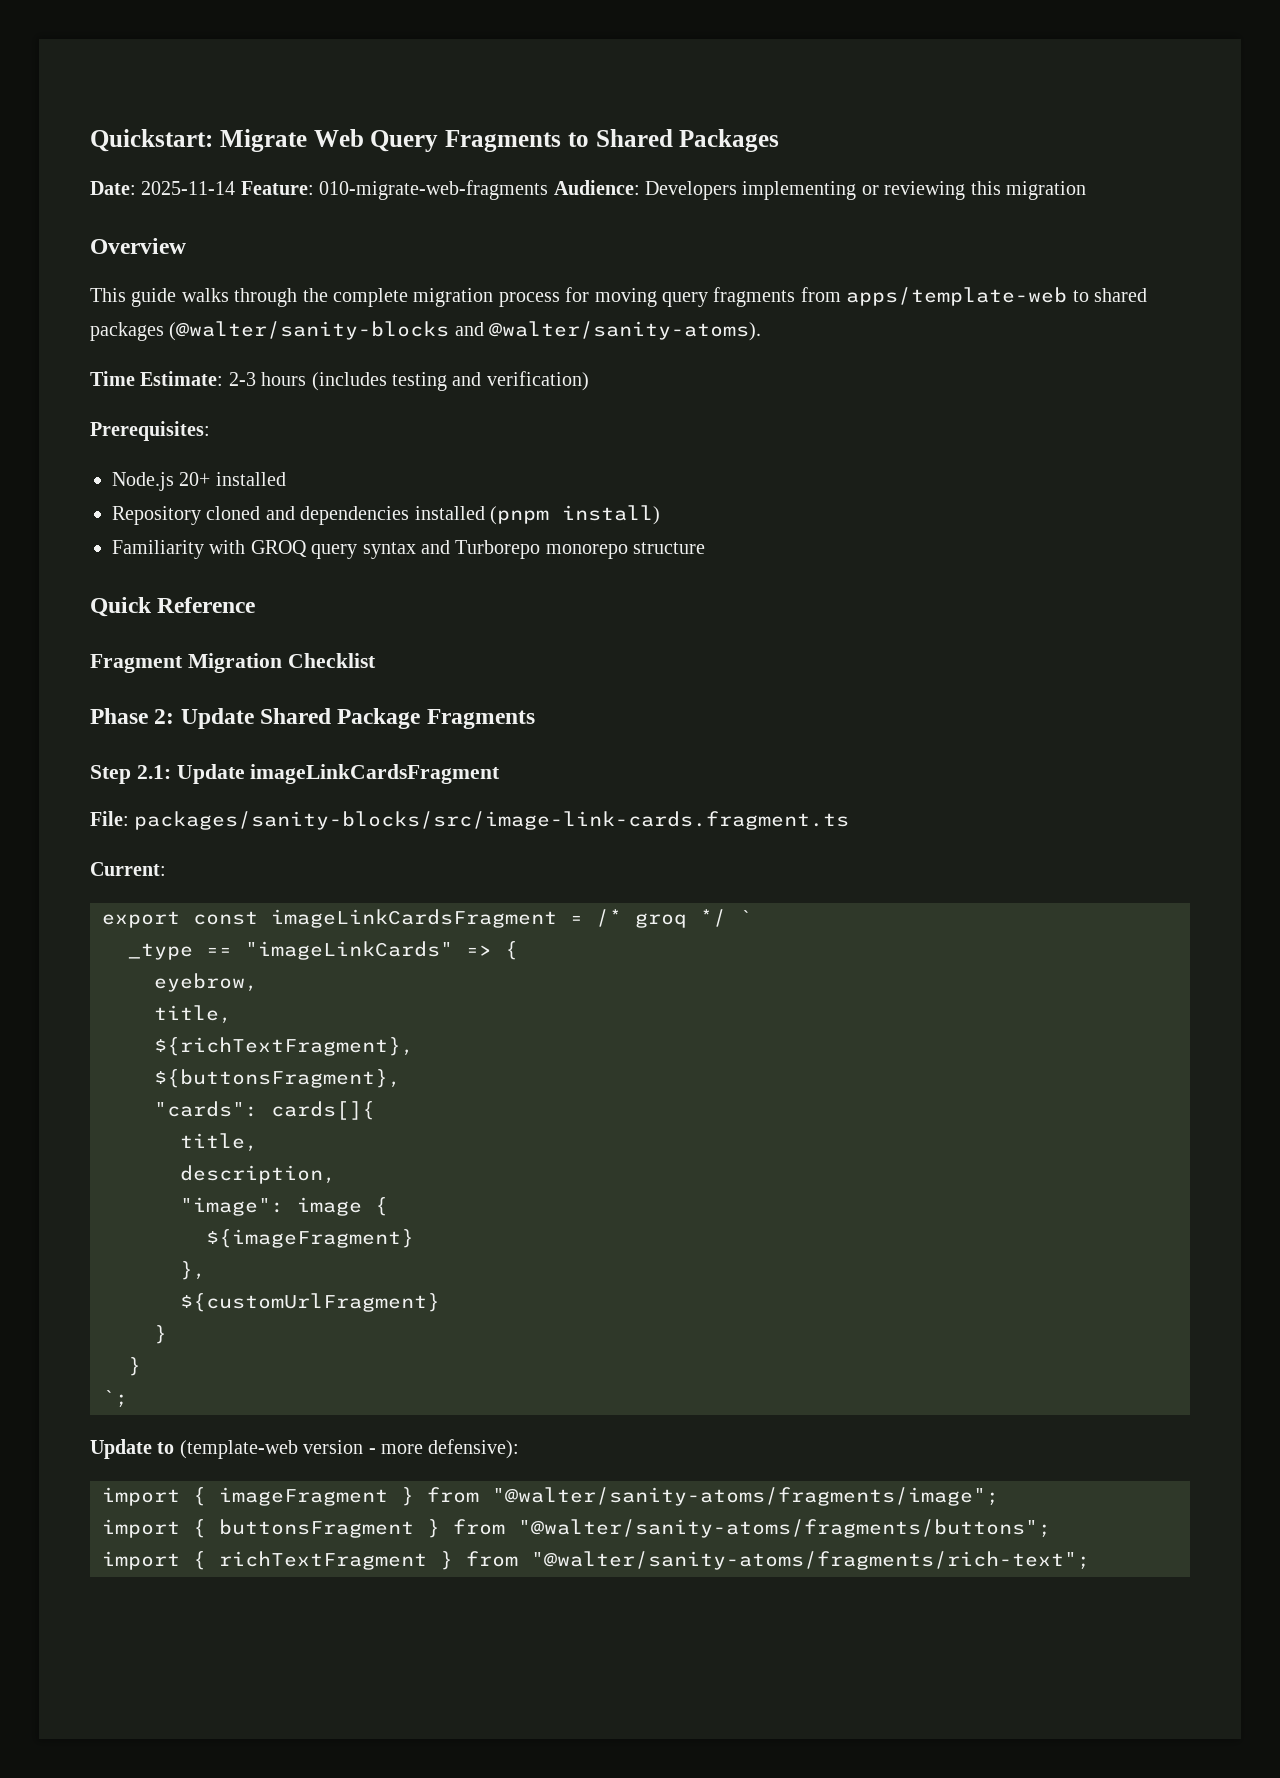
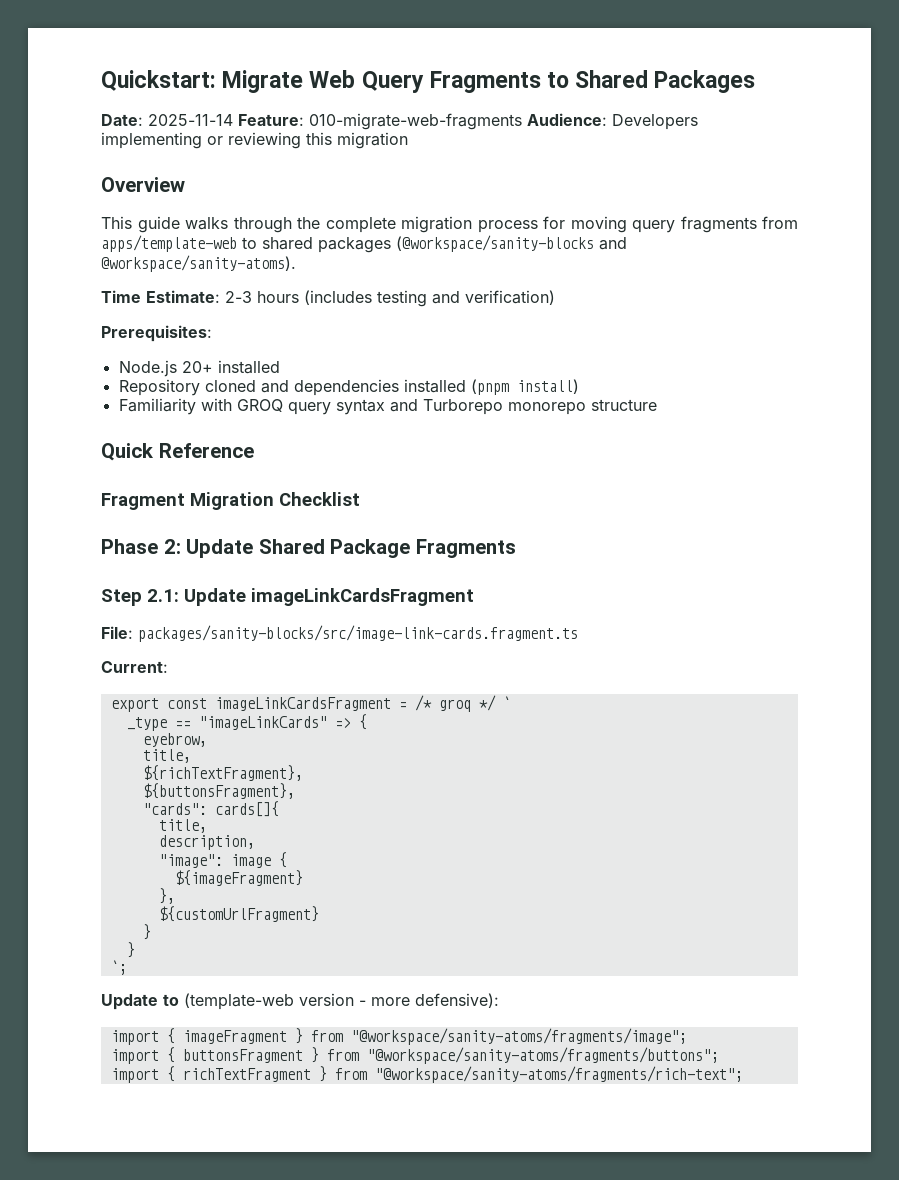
- This guide walks through the complete migration process for moving query fragments from apps/template-web to shared packages (@walter/sanity-blocks and @walter/sanity-atoms).
+ This guide walks through the complete migration process for moving query fragments from apps/template-web to shared packages (@workspace/sanity-blocks and @workspace/sanity-atoms).
- import { imageFragment } from "@walter/sanity-atoms/fragments/image";
+ import { imageFragment } from "@workspace/sanity-atoms/fragments/image";
- import { buttonsFragment } from "@walter/sanity-atoms/fragments/buttons";
+ import { buttonsFragment } from "@workspace/sanity-atoms/fragments/buttons";
- import { richTextFragment } from "@walter/sanity-atoms/fragments/rich-text";
+ import { richTextFragment } from "@workspace/sanity-atoms/fragments/rich-text";

